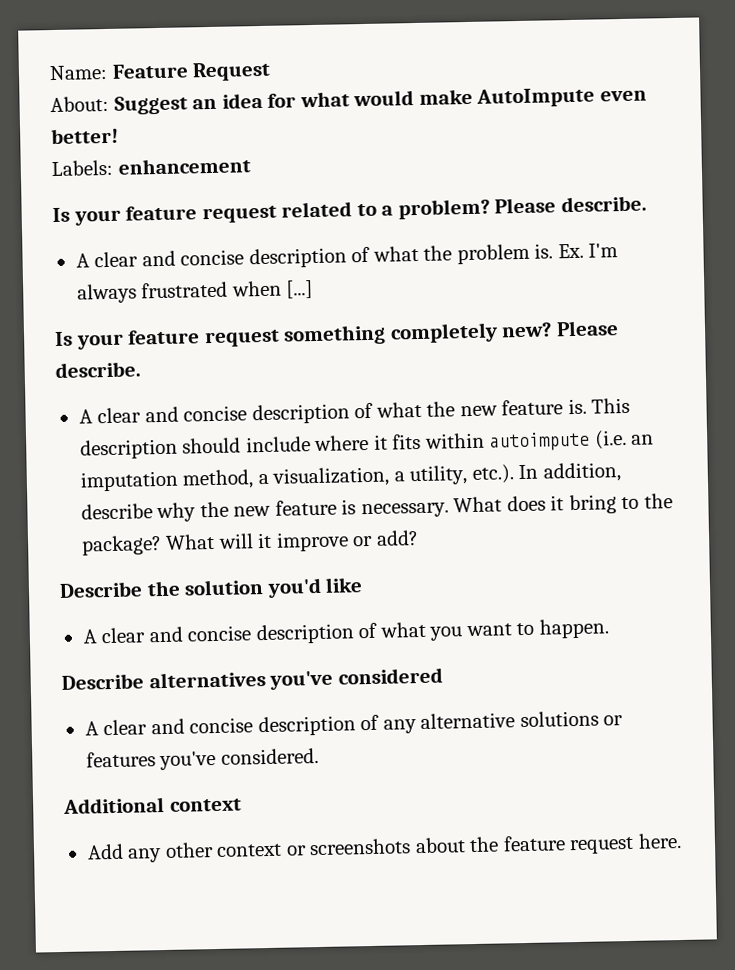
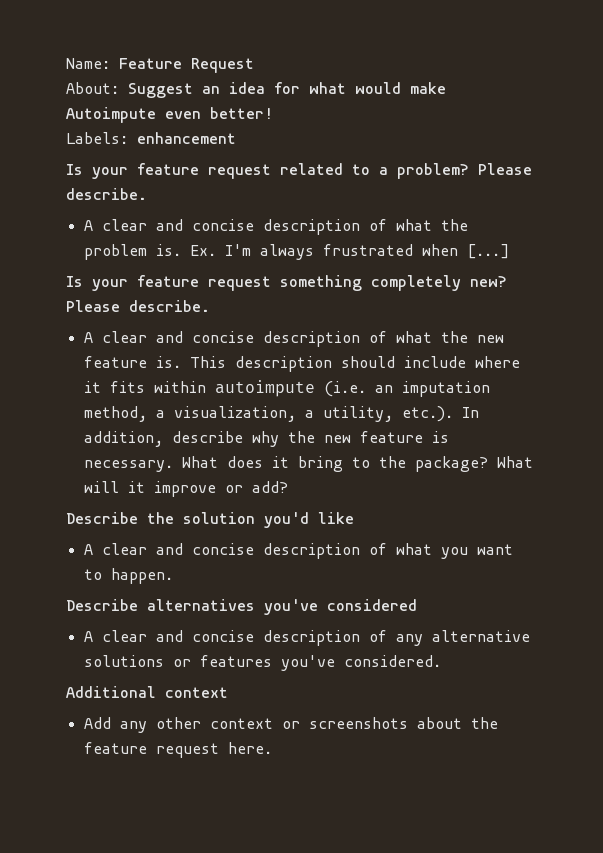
- About: Suggest an idea for what would make AutoImpute even better!
+ About: Suggest an idea for what would make Autoimpute even better!

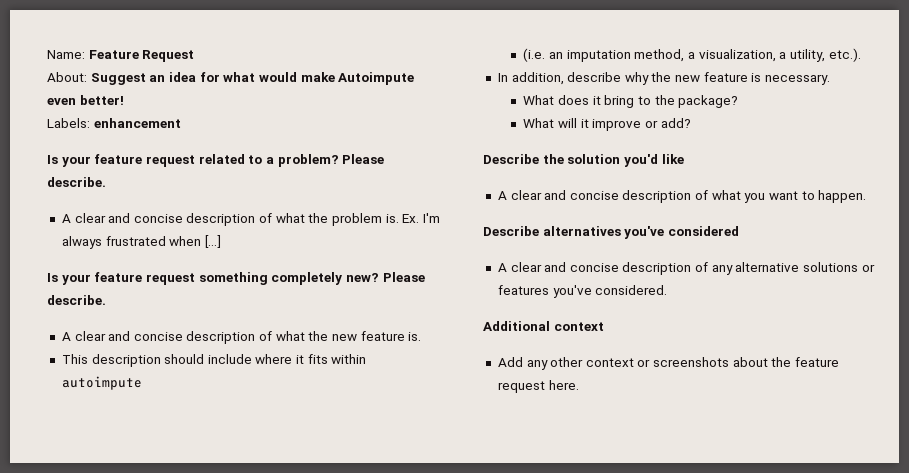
- A clear and concise description of what the new feature is. This description should include where it fits within autoimpute (i.e. an imputation method, a visualization, a utility, etc.). In addition, describe why the new feature is necessary. What does it bring to the package? What will it improve or add?
+ A clear and concise description of what the new feature is.
+ This description should include where it fits within autoimpute
+ (i.e. an imputation method, a visualization, a utility, etc.).
+ In addition, describe why the new feature is necessary.
+ What does it bring to the package?
+ What will it improve or add?

